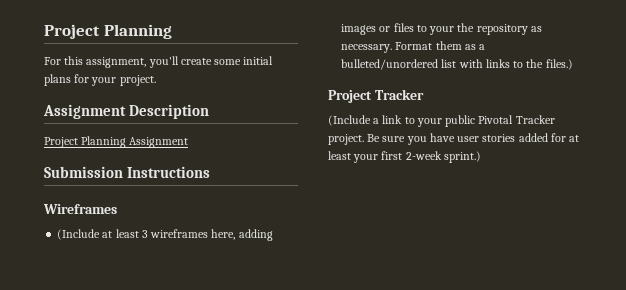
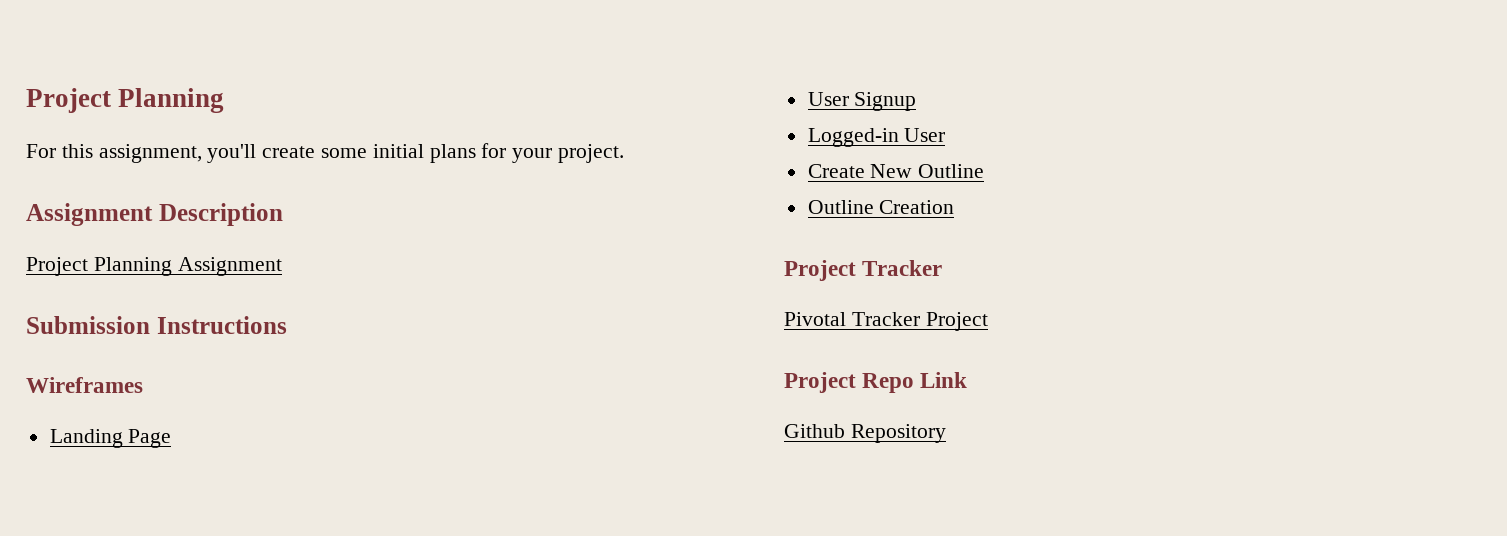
- (Include at least 3 wireframes here, adding images or files to your the repository as necessary. Format them as a bulleted/unordered list with links to the files.)
+ Landing Page
+ User Signup
+ Logged-in User
+ Create New Outline
+ Outline Creation
  Project Tracker
- (Include a link to your public Pivotal Tracker project. Be sure you have user stories added for at least your first 2-week sprint.)
+ Pivotal Tracker Project
+ Project Repo Link
+ Github Repository

